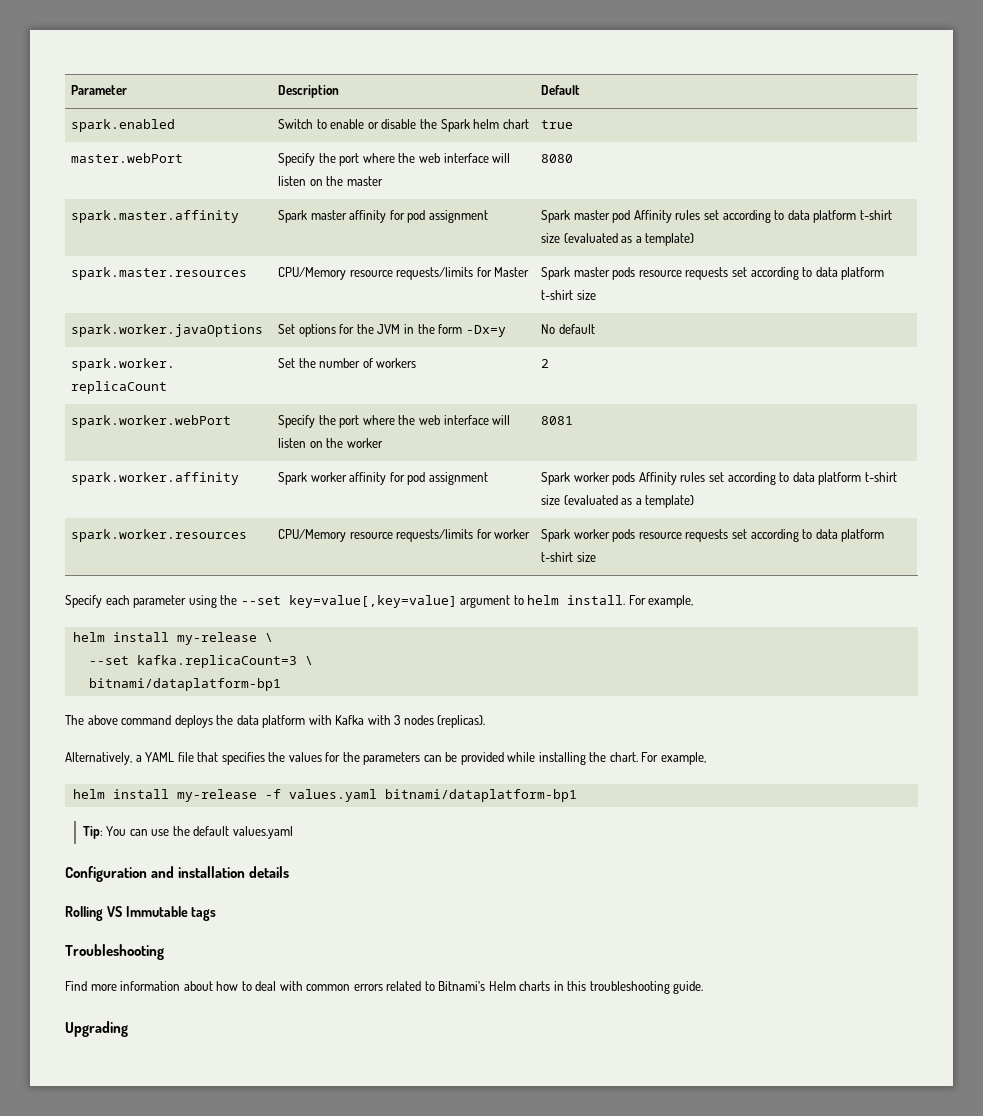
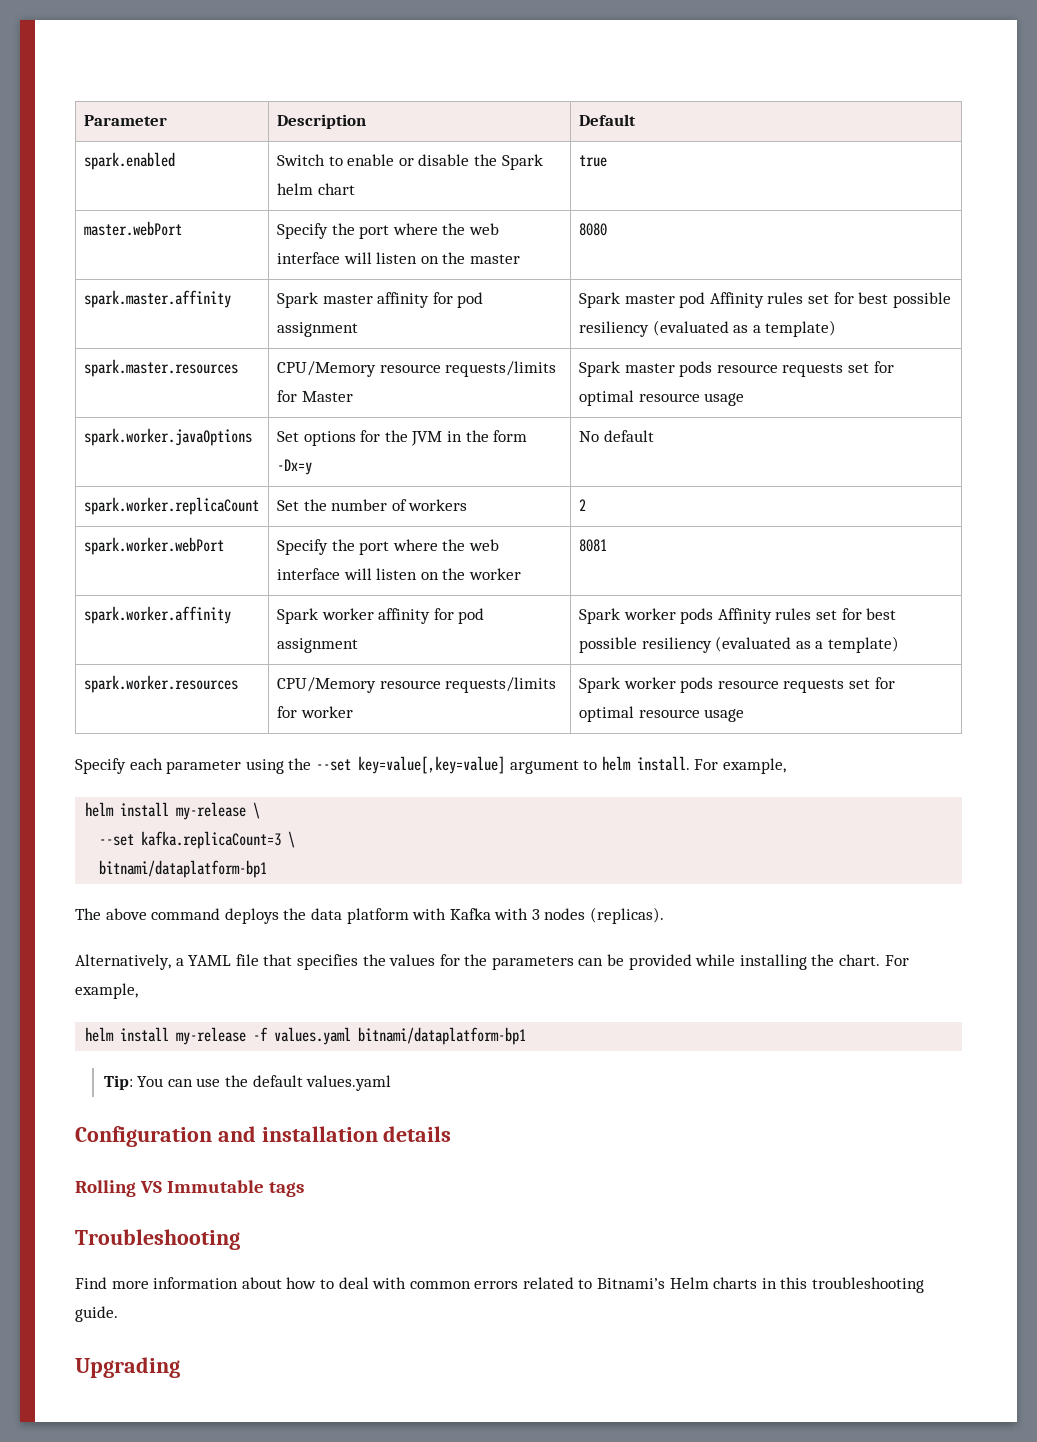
- spark.master.affinity | Spark master affinity for pod assignment | Spark master pod Affinity rules set according to data platform t-shirt size (evaluated as a template)
+ spark.master.affinity | Spark master affinity for pod assignment | Spark master pod Affinity rules set for best possible resiliency (evaluated as a template)
- spark.master.resources | CPU/Memory resource requests/limits for Master | Spark master pods resource requests set according to data platform t-shirt size
+ spark.master.resources | CPU/Memory resource requests/limits for Master | Spark master pods resource requests set for optimal resource usage
- spark.worker.affinity | Spark worker affinity for pod assignment | Spark worker pods Affinity rules set according to data platform t-shirt size (evaluated as a template)
+ spark.worker.affinity | Spark worker affinity for pod assignment | Spark worker pods Affinity rules set for best possible resiliency (evaluated as a template)
- spark.worker.resources | CPU/Memory resource requests/limits for worker | Spark worker pods resource requests set according to data platform t-shirt size
+ spark.worker.resources | CPU/Memory resource requests/limits for worker | Spark worker pods resource requests set for optimal resource usage

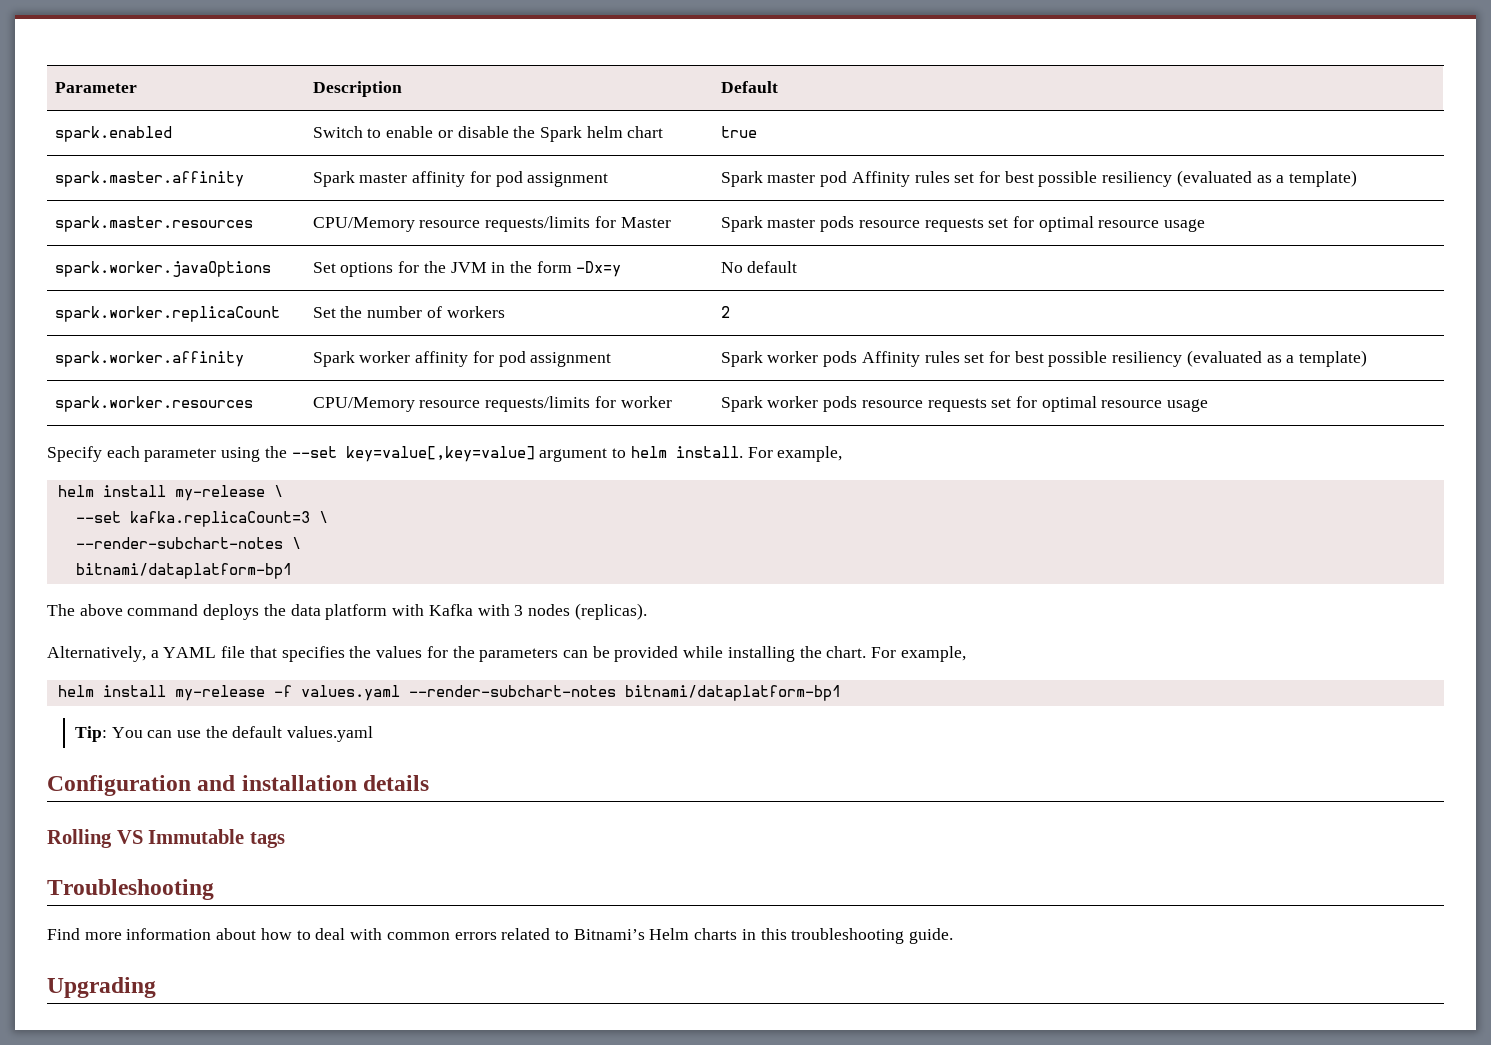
- master.webPort | Specify the port where the web interface will listen on the master | 8080
- spark.worker.webPort | Specify the port where the web interface will listen on the worker | 8081
+ --render-subchart-notes \
- helm install my-release -f values.yaml bitnami/dataplatform-bp1
+ helm install my-release -f values.yaml --render-subchart-notes bitnami/dataplatform-bp1

